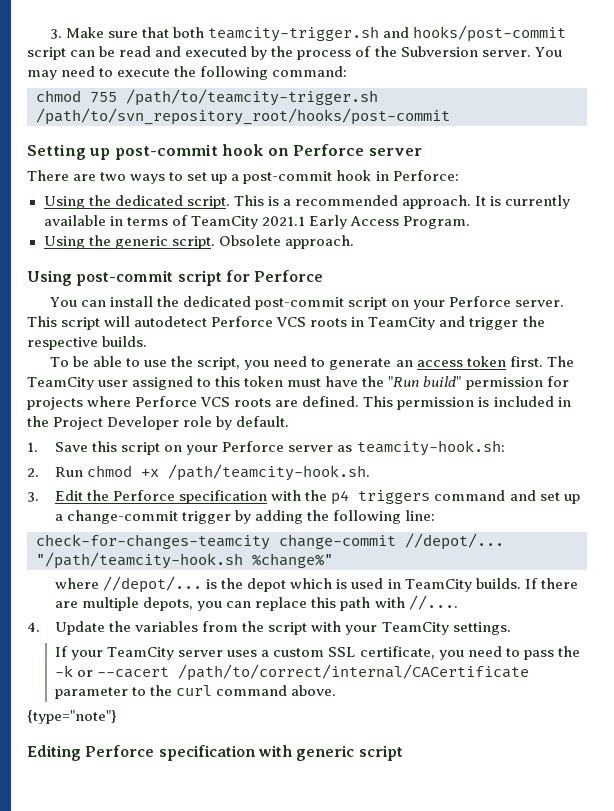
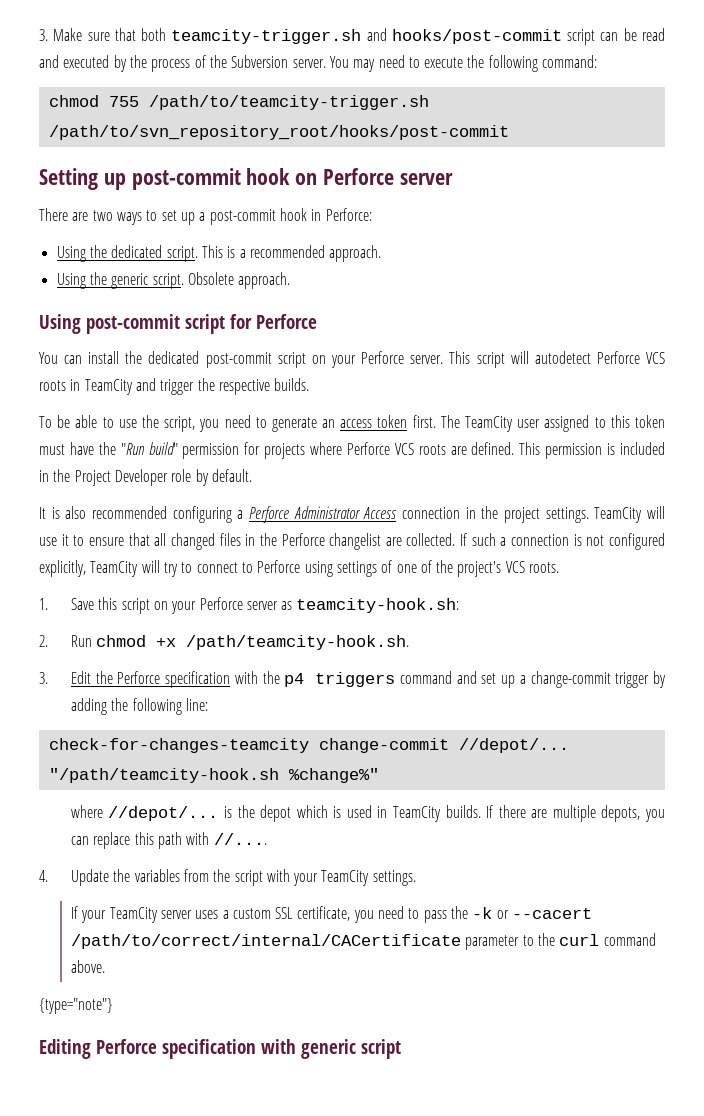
- It is currently available in terms of TeamCity 2021.1 Early Access Program.
+ It is also recommended configuring a Perforce Administrator Access connection in the project settings. TeamCity will use it to ensure that all changed files in the Perforce changelist are collected. If such a connection is not configured explicitly, TeamCity will try to connect to Perforce using settings of one of the project's VCS roots.

